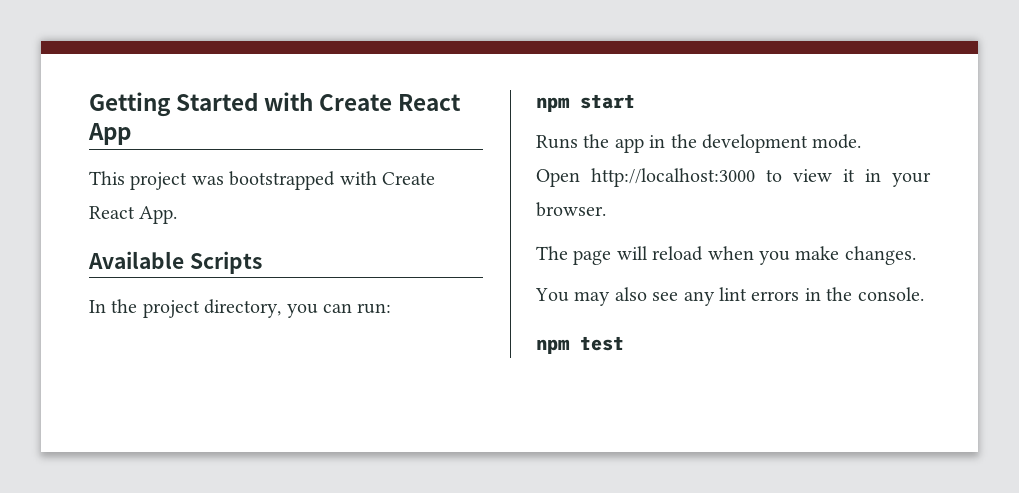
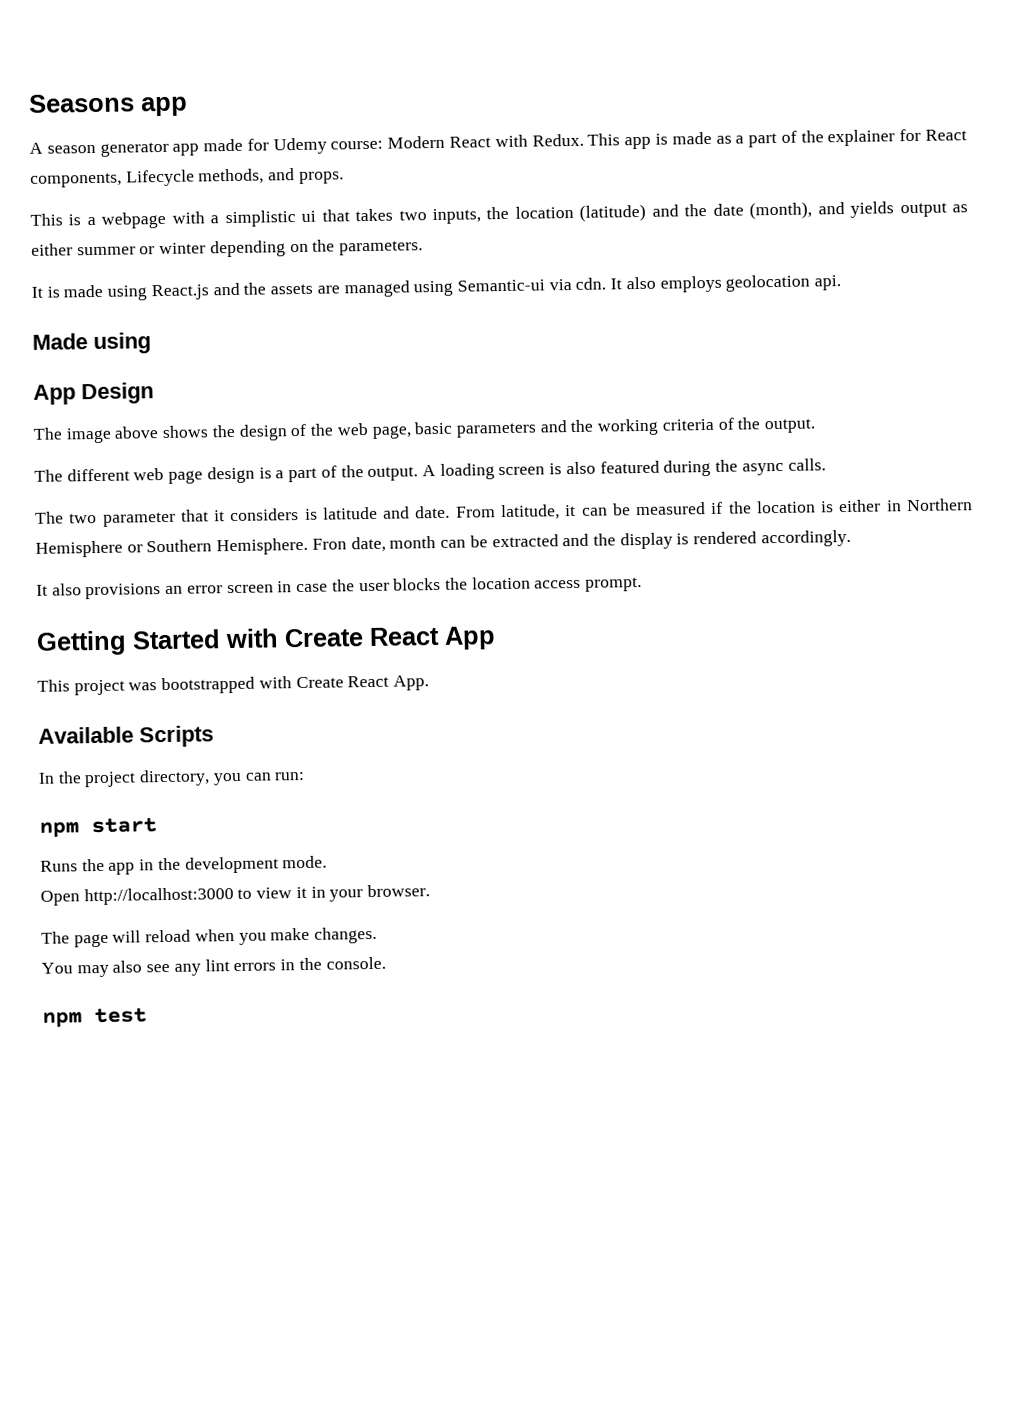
+ Seasons app
+ A season generator app made for Udemy course: Modern React with Redux. This app is made as a part of the explainer for React components, Lifecycle methods, and props.
+ This is a webpage with a simplistic ui that takes two inputs, the location (latitude) and the date (month), and yields output as either summer or winter depending on the parameters.
+ It is made using React.js and the assets are managed using Semantic-ui via cdn. It also employs geolocation api.
+ Made using
+ App Design
+ The image above shows the design of the web page, basic parameters and the working criteria of the output.
+ The different web page design is a part of the output. A loading screen is also featured during the async calls.
+ The two parameter that it considers is latitude and date. From latitude, it can be measured if the location is either in Northern Hemisphere or Southern Hemisphere. Fron date, month can be extracted and the display is rendered accordingly.
+ It also provisions an error screen in case the user blocks the location access prompt.

